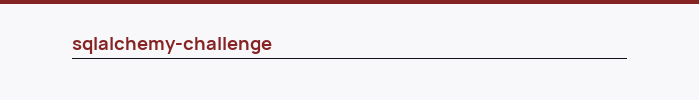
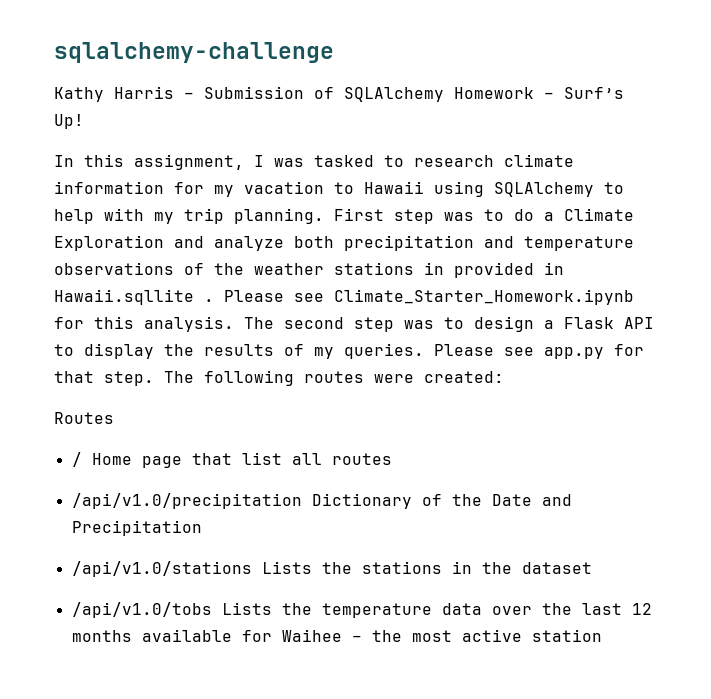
+ Kathy Harris – Submission of SQLAlchemy Homework – Surf’s Up!
+ In this assignment, I was tasked to research climate information for my vacation to Hawaii using SQLAlchemy to help with my trip planning. First step was to do a Climate Exploration and analyze both precipitation and temperature observations of the weather stations in provided in Hawaii.sqllite . Please see Climate_Starter_Homework.ipynb for this analysis. The second step was to design a Flask API to display the results of my queries. Please see app.py for that step. The following routes were created:
+ Routes
+ / Home page that list all routes
+ /api/v1.0/precipitation Dictionary of the Date and Precipitation
+ /api/v1.0/stations Lists the stations in the dataset
+ /api/v1.0/tobs Lists the temperature data over the last 12 months available for Waihee – the most active station

